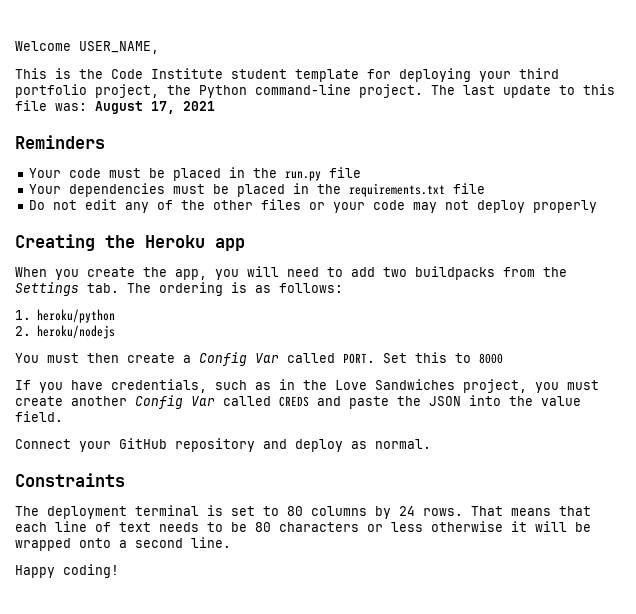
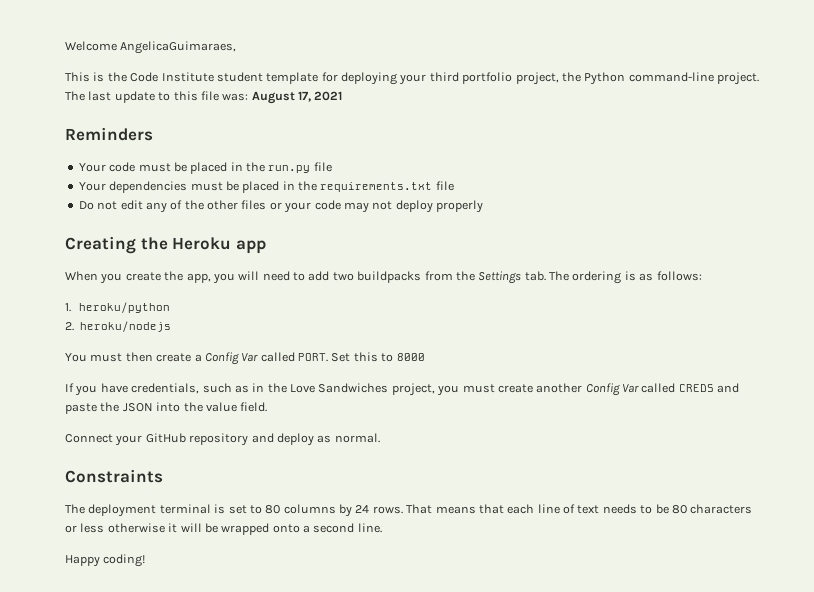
- Welcome USER_NAME,
+ Welcome AngelicaGuimaraes,

